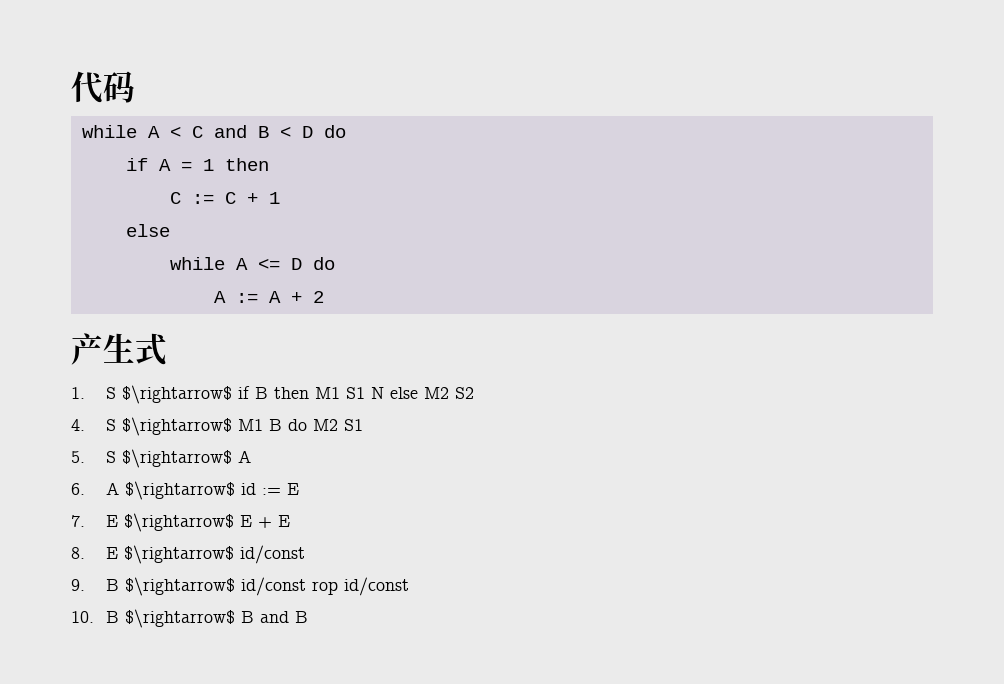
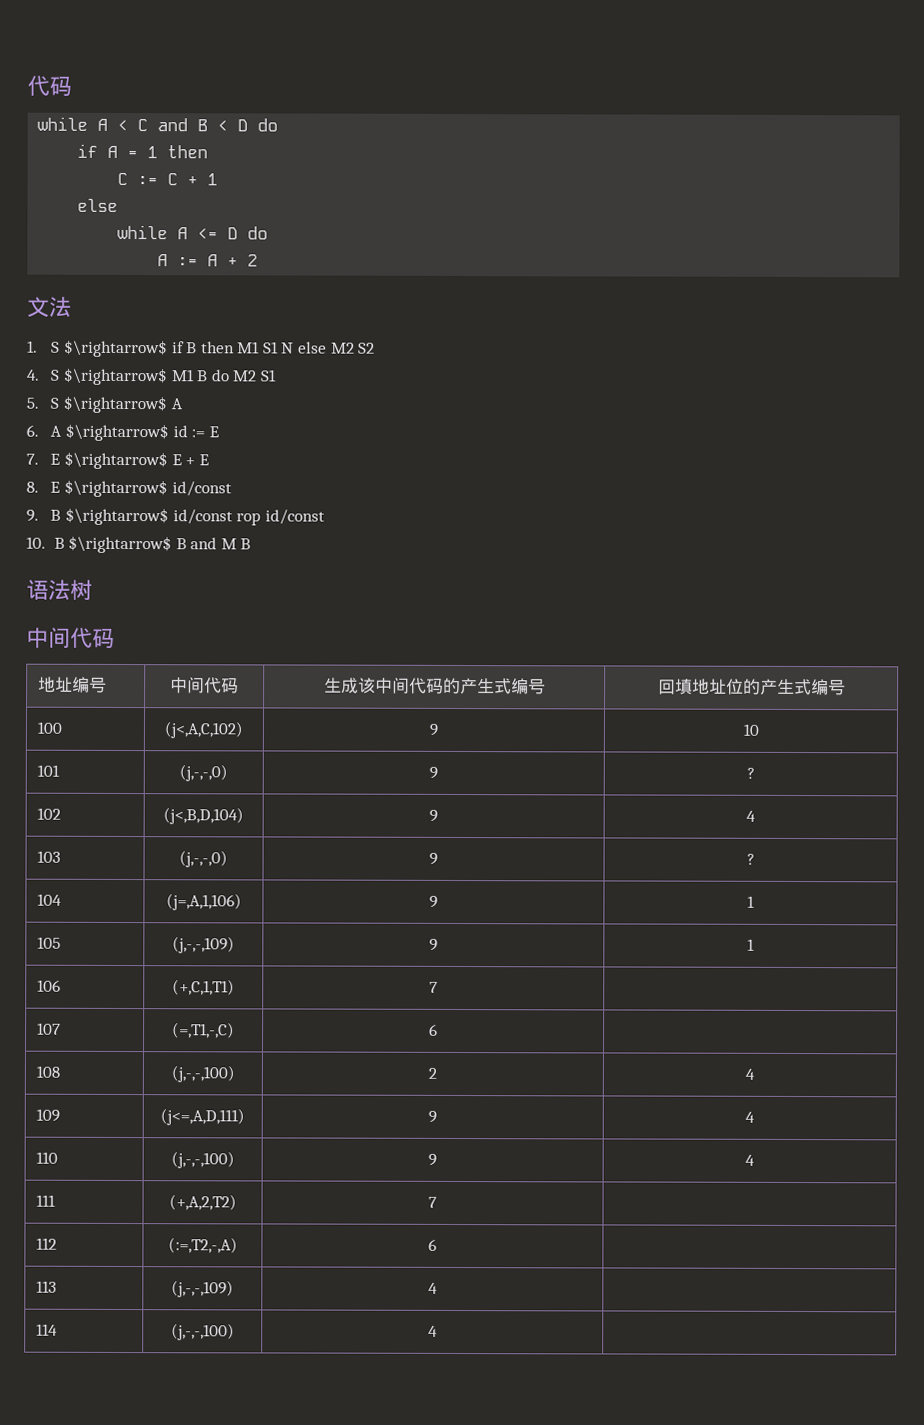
- 产生式
+ 文法
- 10. B $\rightarrow$ B and B
+ 10. B $\rightarrow$ B and M B
+ 语法树
+ 中间代码
+ 地址编号 | 中间代码 | 生成该中间代码的产生式编号 | 回填地址位的产生式编号
+ 100 | (j<,A,C,102) | 9 | 10
+ 101 | (j,-,-,0) | 9 | ?
+ 102 | (j<,B,D,104) | 9 | 4
+ 103 | (j,-,-,0) | 9 | ?
+ 104 | (j=,A,1,106) | 9 | 1
+ 105 | (j,-,-,109) | 9 | 1
+ 106 | (+,C,1,T1) | 7 |
+ 107 | (=,T1,-,C) | 6 |
+ 108 | (j,-,-,100) | 2 | 4
+ 109 | (j<=,A,D,111) | 9 | 4
+ 110 | (j,-,-,100) | 9 | 4
+ 111 | (+,A,2,T2) | 7 |
+ 112 | (:=,T2,-,A) | 6 |
+ 113 | (j,-,-,109) | 4 |
+ 114 | (j,-,-,100) | 4 |

